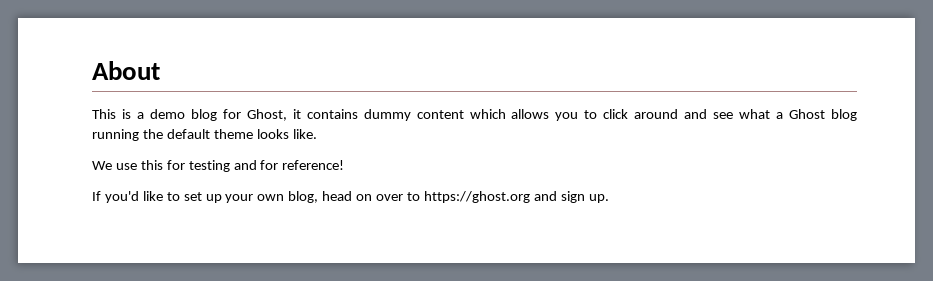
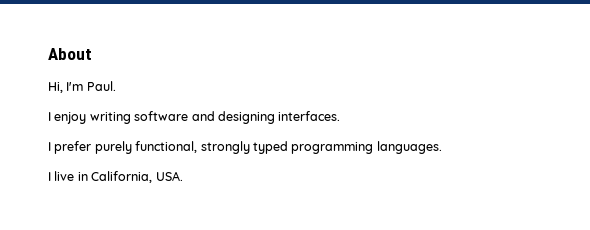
- This is a demo blog for Ghost, it contains dummy content which allows you to click around and see what a Ghost blog running the default theme looks like.
- We use this for testing and for reference!
- If you'd like to set up your own blog, head on over to https://ghost.org and sign up.
+ Hi, I'm Paul.
+ I enjoy writing software and designing interfaces.
+ I prefer purely functional, strongly typed programming languages.
+ I live in California, USA.

